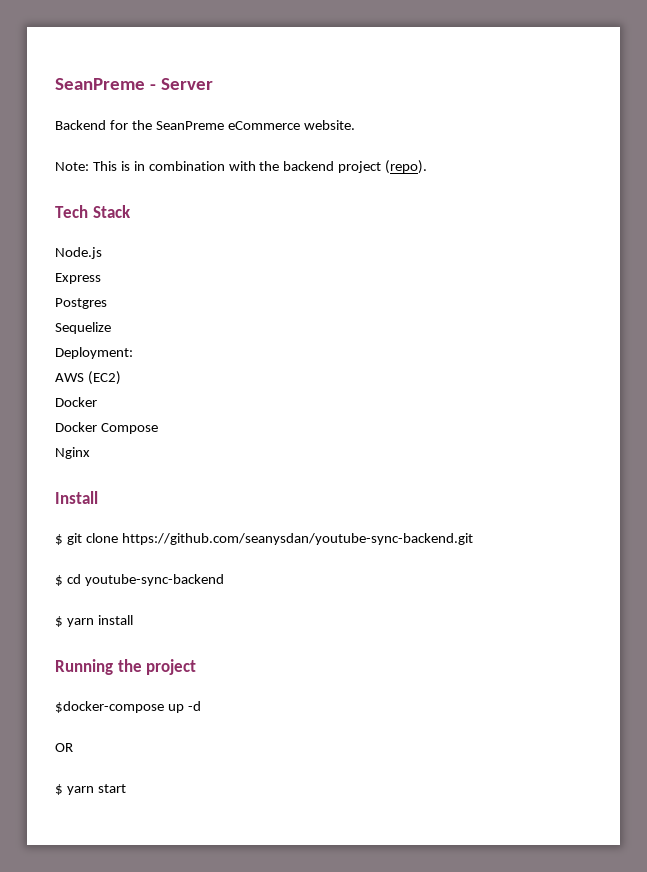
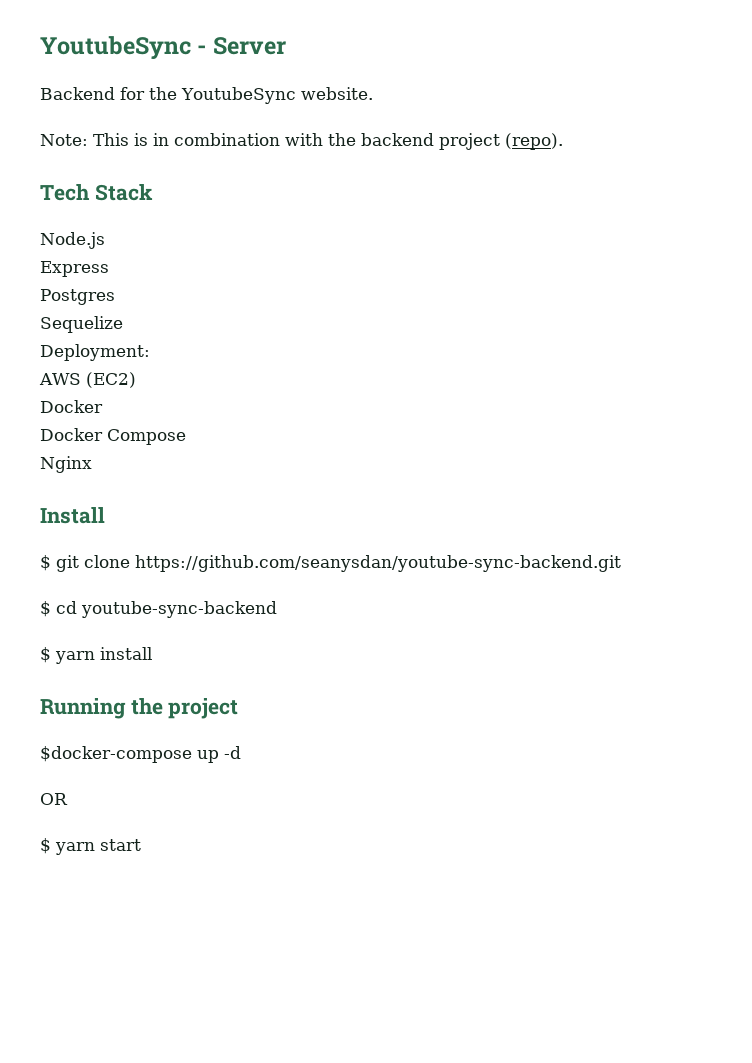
- SeanPreme - Server
+ YoutubeSync - Server
- Backend for the SeanPreme eCommerce website.
+ Backend for the YoutubeSync website.

